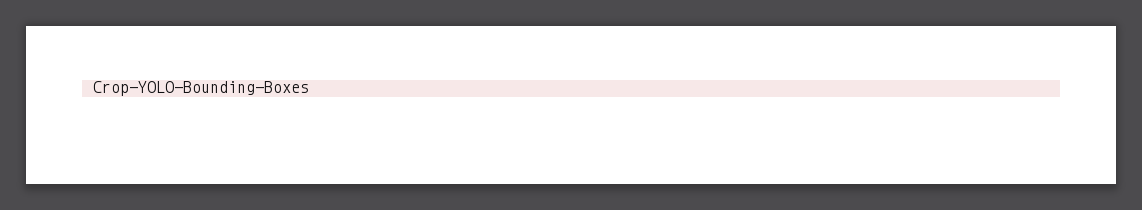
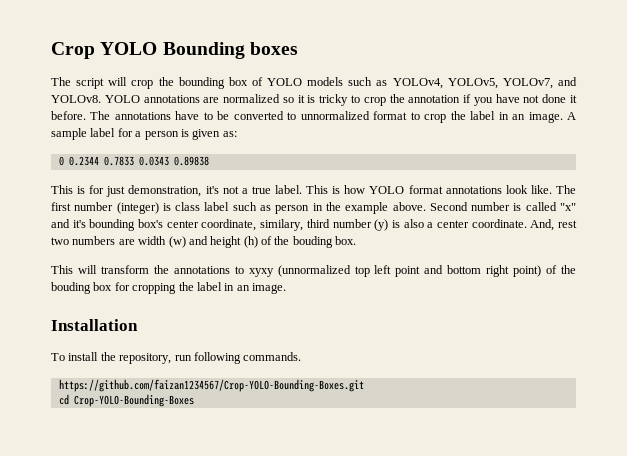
- Crop-YOLO-Bounding-Boxes
+ Crop YOLO Bounding boxes
+ The script will crop the bounding box of YOLO models such as YOLOv4, YOLOv5, YOLOv7, and YOLOv8. YOLO annotations are normalized so it is tricky to crop the annotation if you have not done it before. The annotations have to be converted to unnormalized format to crop the label in an image. A sample label for a person is given as:
+ 0 0.2344 0.7833 0.0343 0.89838
+ This is for just demonstration, it's not a true label. This is how YOLO format annotations look like. The first number (integer) is class label such as person in the example above. Second number is called "x" and it's bounding box's center coordinate, similary, third number (y) is also a center coordinate. And, rest two numbers are width (w) and height (h) of the bouding box.
+ This will transform the annotations to xyxy (unnormalized top left point and bottom right point) of the bouding box for cropping the label in an image.
+ Installation
+ To install the repository, run following commands.
+ https://github.com/faizan1234567/Crop-YOLO-Bounding-Boxes.git
+ cd Crop-YOLO-Bounding-Boxes

